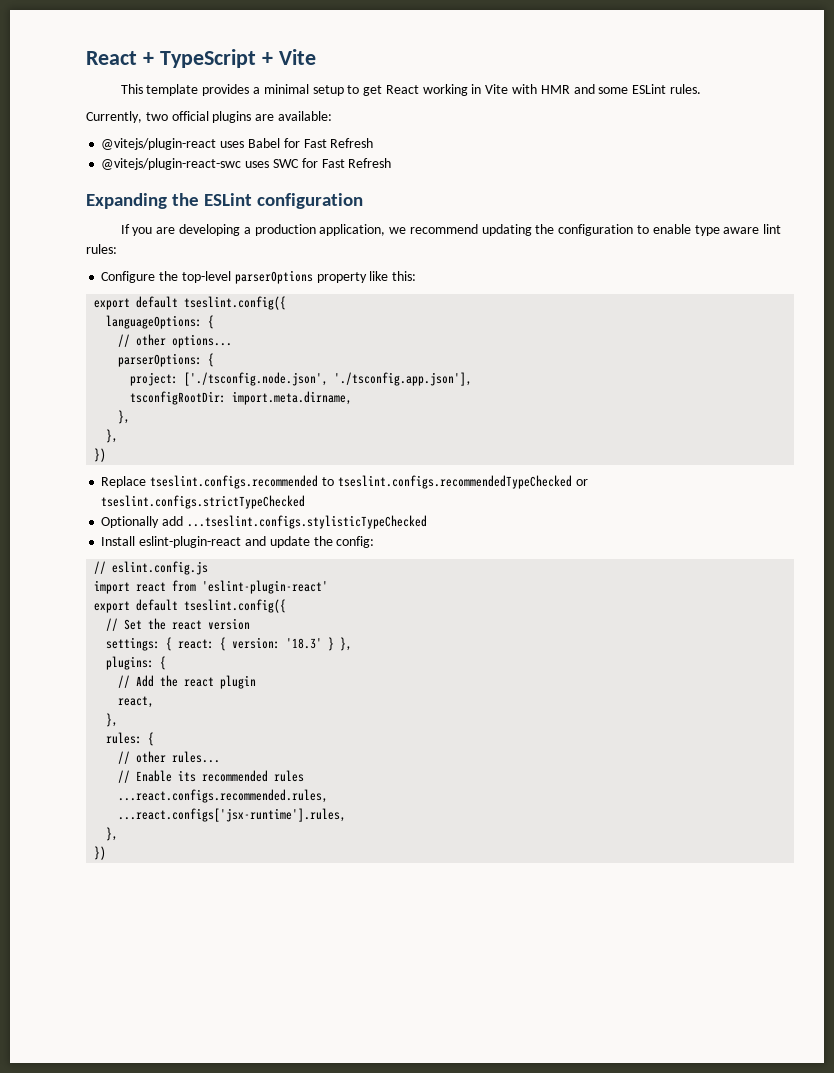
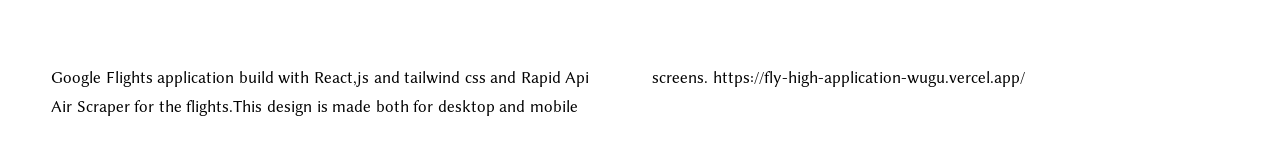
- React + TypeScript + Vite
- This template provides a minimal setup to get React working in Vite with HMR and some ESLint rules.
- Currently, two official plugins are available:
- @vitejs/plugin-react uses Babel for Fast Refresh
- @vitejs/plugin-react-swc uses SWC for Fast Refresh
- Expanding the ESLint configuration
- If you are developing a production application, we recommend updating the configuration to enable type aware lint rules:
- Configure the top-level parserOptions property like this:
- export default tseslint.config({
- languageOptions: {
- // other options...
- parserOptions: {
- project: ['./tsconfig.node.json', './tsconfig.app.json'],
- tsconfigRootDir: import.meta.dirname,
- },
- },
- })
- Replace tseslint.configs.recommended to tseslint.configs.recommendedTypeChecked or tseslint.configs.strictTypeChecked
- Optionally add ...tseslint.configs.stylisticTypeChecked
- Install eslint-plugin-react and update the config:
- // eslint.config.js
- import react from 'eslint-plugin-react'
- export default tseslint.config({
- // Set the react version
- settings: { react: { version: '18.3' } },
- plugins: {
- // Add the react plugin
- react,
- },
- rules: {
- // other rules...
- // Enable its recommended rules
- ...react.configs.recommended.rules,
- ...react.configs['jsx-runtime'].rules,
- },
- })
+ Google Flights application build with React,js and tailwind css and Rapid Api Air Scraper for the flights.This design is made both for desktop and mobile screens. https://fly-high-application-wugu.vercel.app/

